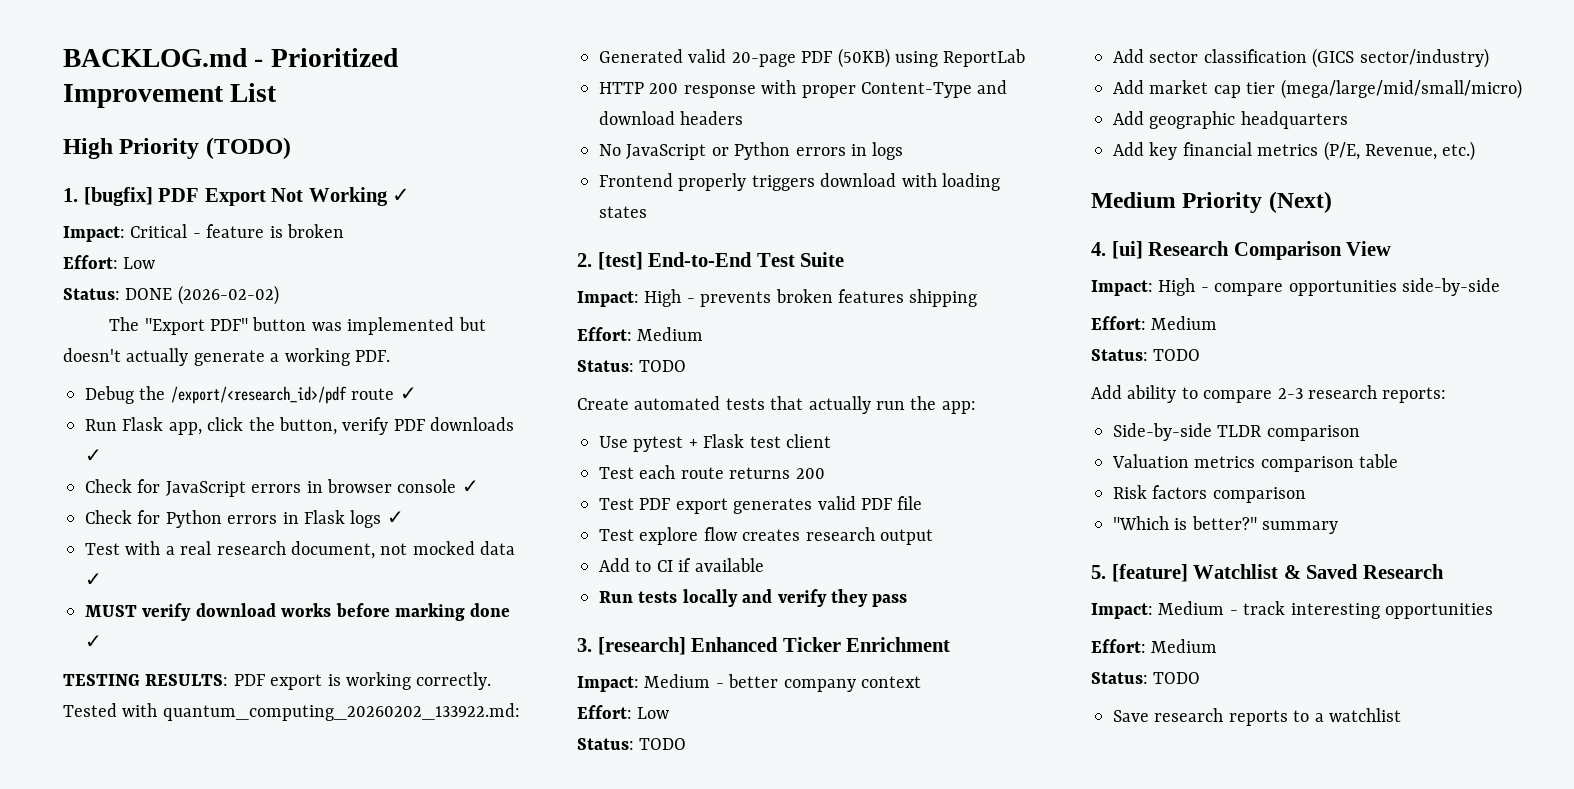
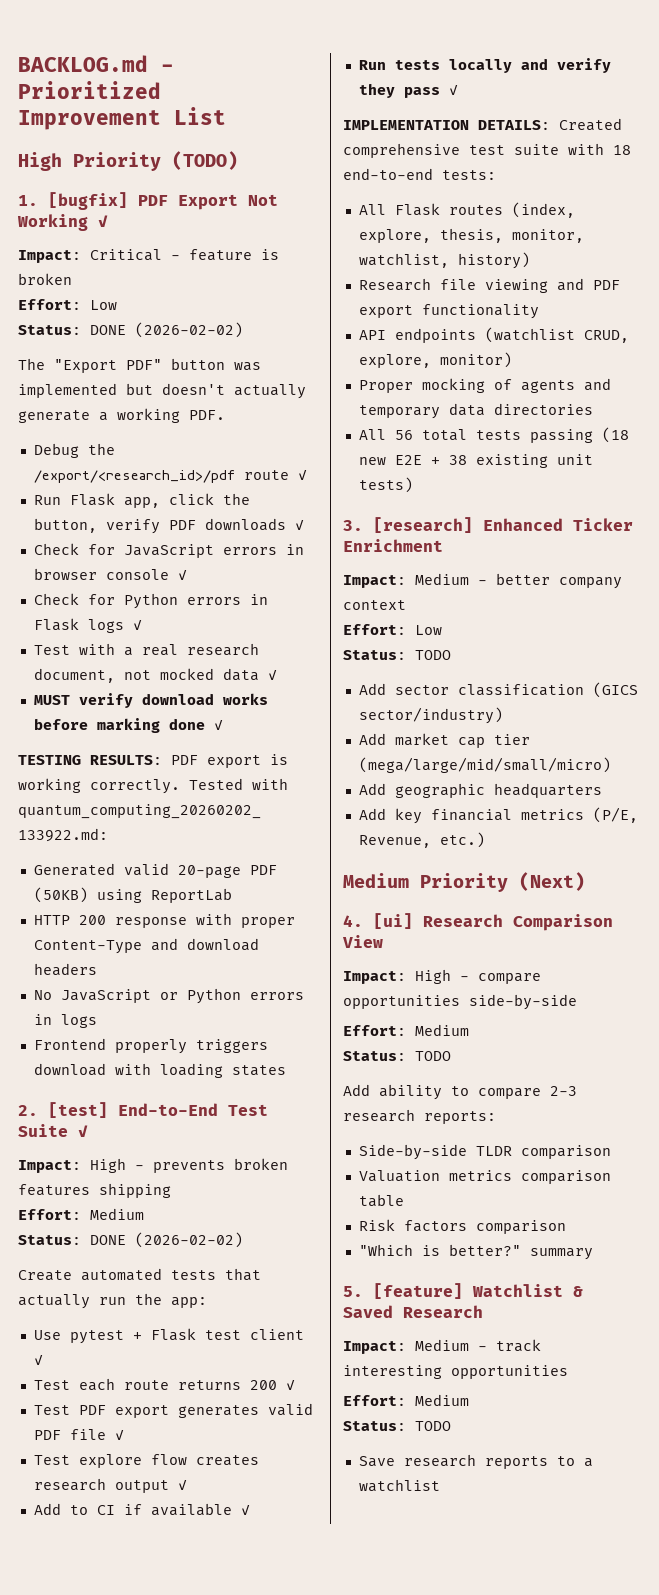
- 2. [test] End-to-End Test Suite
+ 2. [test] End-to-End Test Suite ✓
  Impact: High - prevents broken features shipping
  Effort: Medium
- Status: TODO
+ Status: DONE (2026-02-02)
- Use pytest + Flask test client
+ Use pytest + Flask test client ✓
- Test each route returns 200
+ Test each route returns 200 ✓
- Test PDF export generates valid PDF file
+ Test PDF export generates valid PDF file ✓
- Test explore flow creates research output
+ Test explore flow creates research output ✓
- Add to CI if available
+ Add to CI if available ✓
- Run tests locally and verify they pass
+ Run tests locally and verify they pass ✓
+ IMPLEMENTATION DETAILS: Created comprehensive test suite with 18 end-to-end tests:
+ All Flask routes (index, explore, thesis, monitor, watchlist, history)
+ Research file viewing and PDF export functionality
+ API endpoints (watchlist CRUD, explore, monitor)
+ Proper mocking of agents and temporary data directories
+ All 56 total tests passing (18 new E2E + 38 existing unit tests)

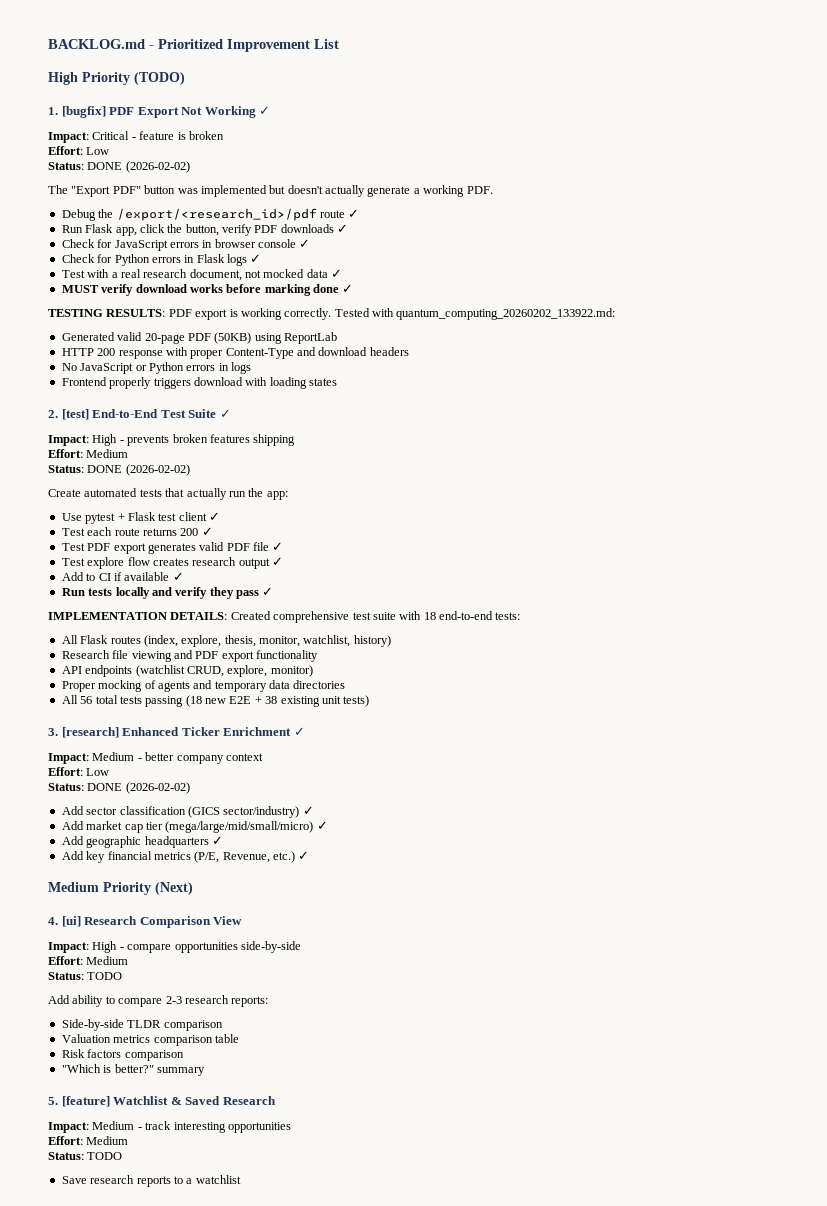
- 3. [research] Enhanced Ticker Enrichment
+ 3. [research] Enhanced Ticker Enrichment ✓
  Impact: Medium - better company context
  Effort: Low
- Status: TODO
+ Status: DONE (2026-02-02)
- Add sector classification (GICS sector/industry)
+ Add sector classification (GICS sector/industry) ✓
- Add market cap tier (mega/large/mid/small/micro)
+ Add market cap tier (mega/large/mid/small/micro) ✓
- Add geographic headquarters
+ Add geographic headquarters ✓
- Add key financial metrics (P/E, Revenue, etc.)
+ Add key financial metrics (P/E, Revenue, etc.) ✓

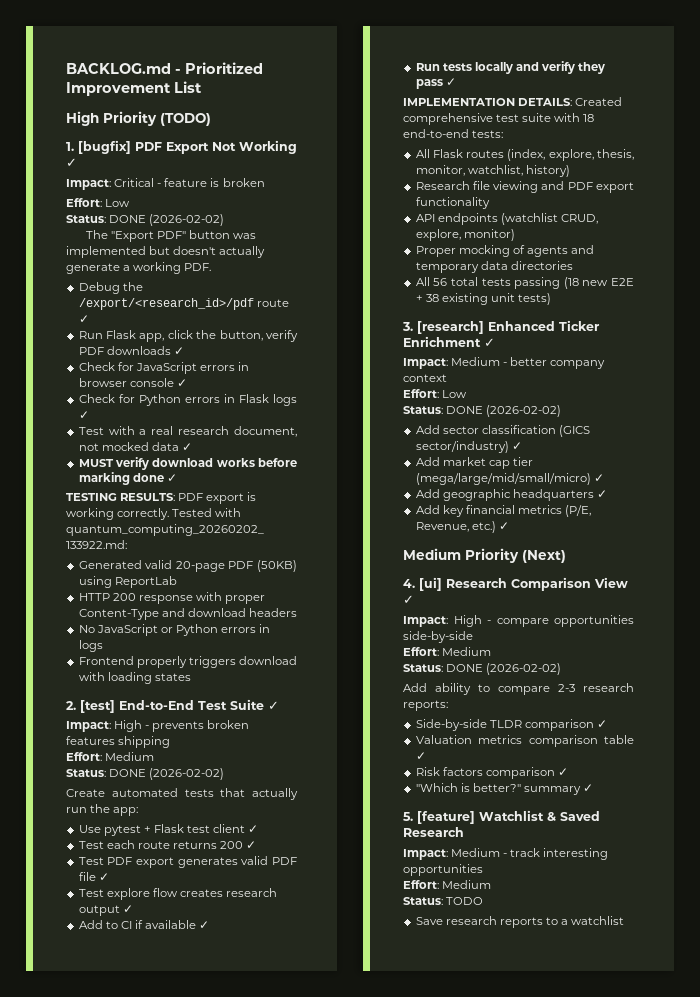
- 4. [ui] Research Comparison View
+ 4. [ui] Research Comparison View ✓
  Impact: High - compare opportunities side-by-side
  Effort: Medium
- Status: TODO
+ Status: DONE (2026-02-02)
- Side-by-side TLDR comparison
+ Side-by-side TLDR comparison ✓
- Valuation metrics comparison table
+ Valuation metrics comparison table ✓
- Risk factors comparison
+ Risk factors comparison ✓
- "Which is better?" summary
+ "Which is better?" summary ✓

